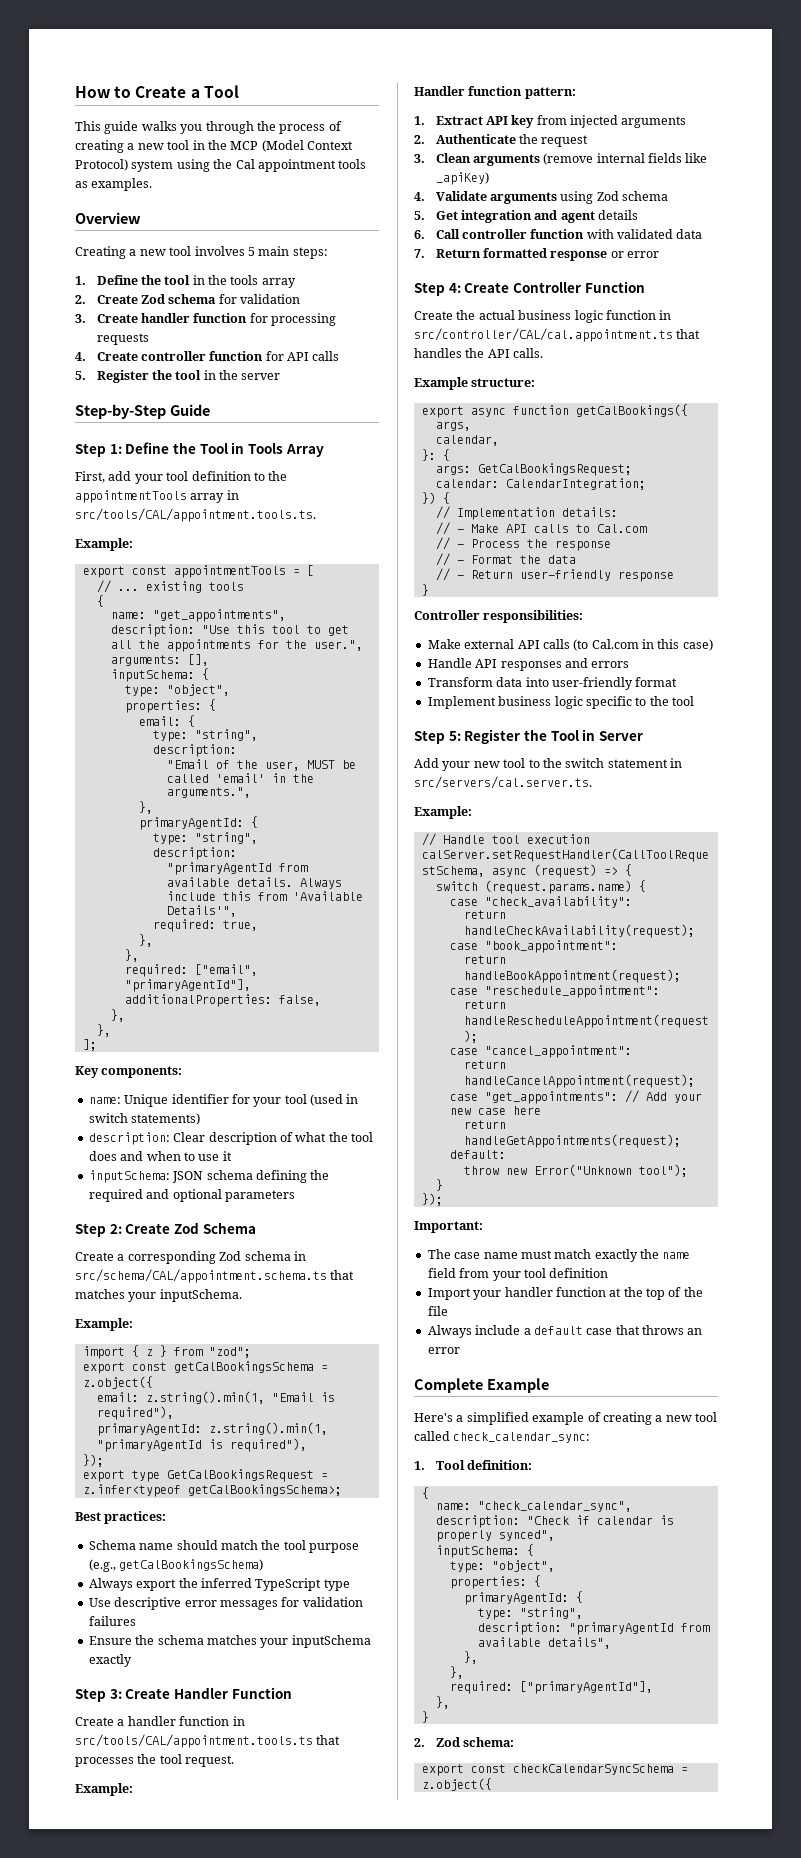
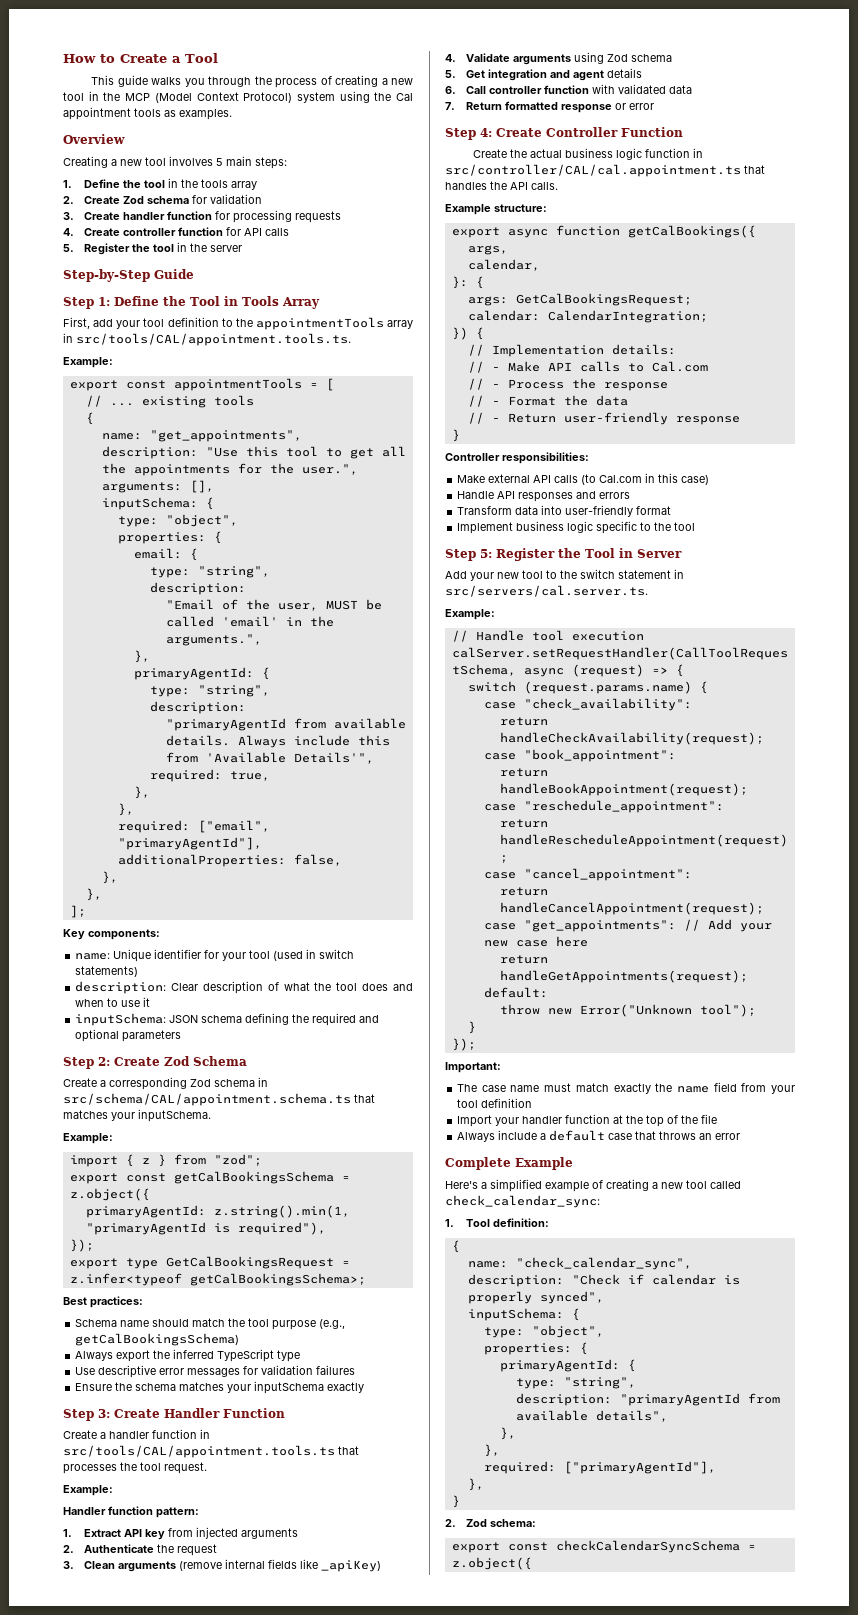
- email: z.string().min(1, "Email is required"),

